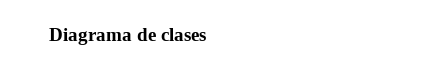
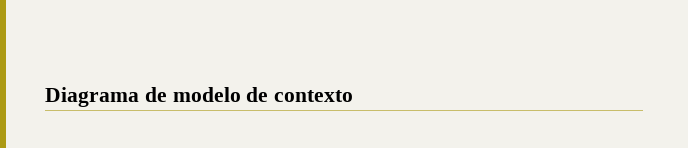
- Diagrama de clases
+ Diagrama de modelo de contexto

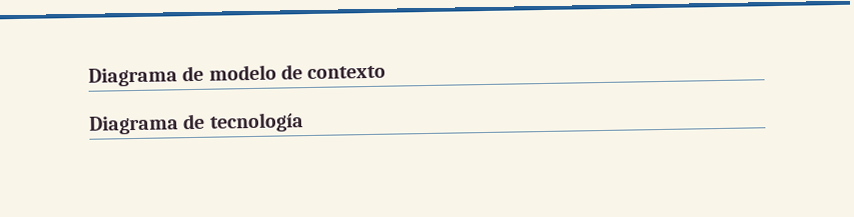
+ Diagrama de tecnología

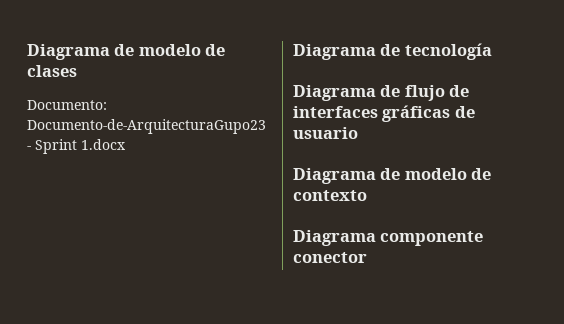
+ Diagrama de modelo de clases
+ Documento: Documento-de-ArquitecturaGupo23 - Sprint 1.docx
+ Diagrama de tecnología
+ Diagrama de flujo de interfaces gráficas de usuario
- Diagrama de tecnología
+ Diagrama componente conector

